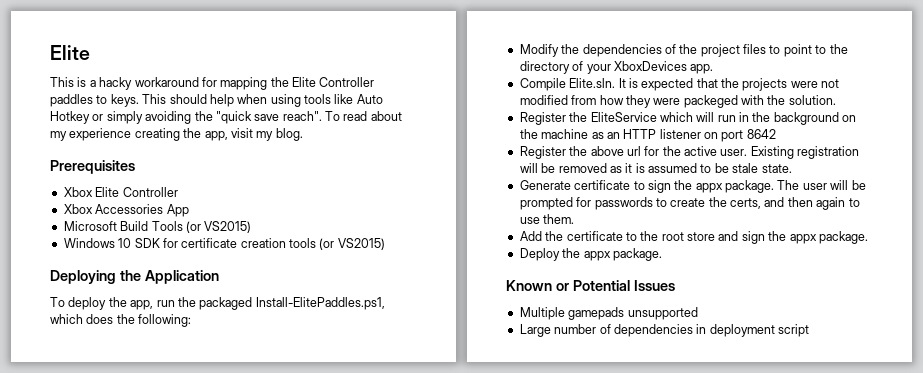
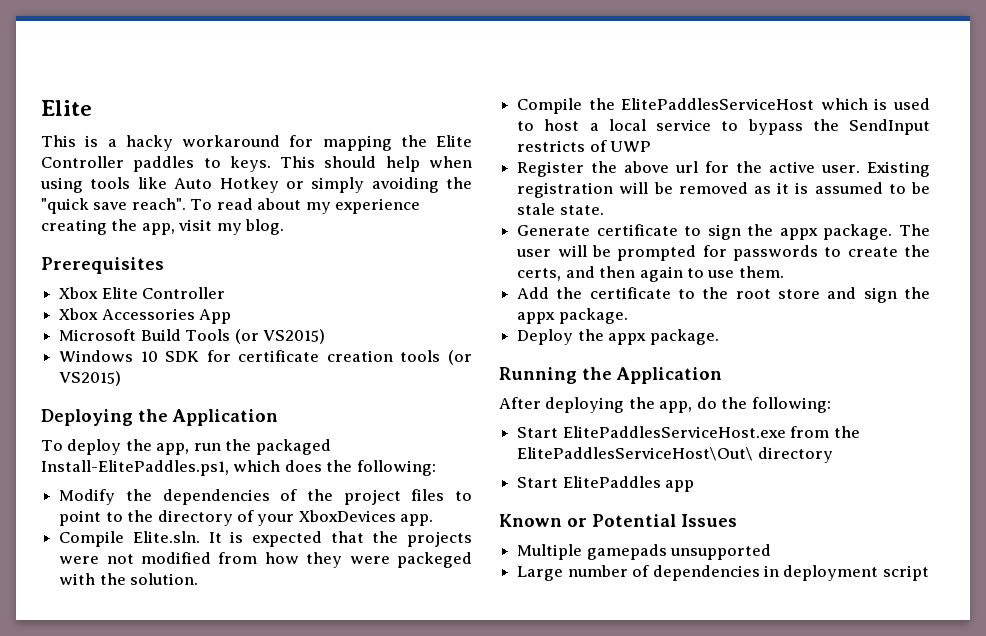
- Register the EliteService which will run in the background on the machine as an HTTP listener on port 8642
+ Compile the ElitePaddlesServiceHost which is used to host a local service to bypass the SendInput restricts of UWP
+ Running the Application
+ After deploying the app, do the following:
+ Start ElitePaddlesServiceHost.exe from the ElitePaddlesServiceHost\Out\ directory
+ Start ElitePaddles app

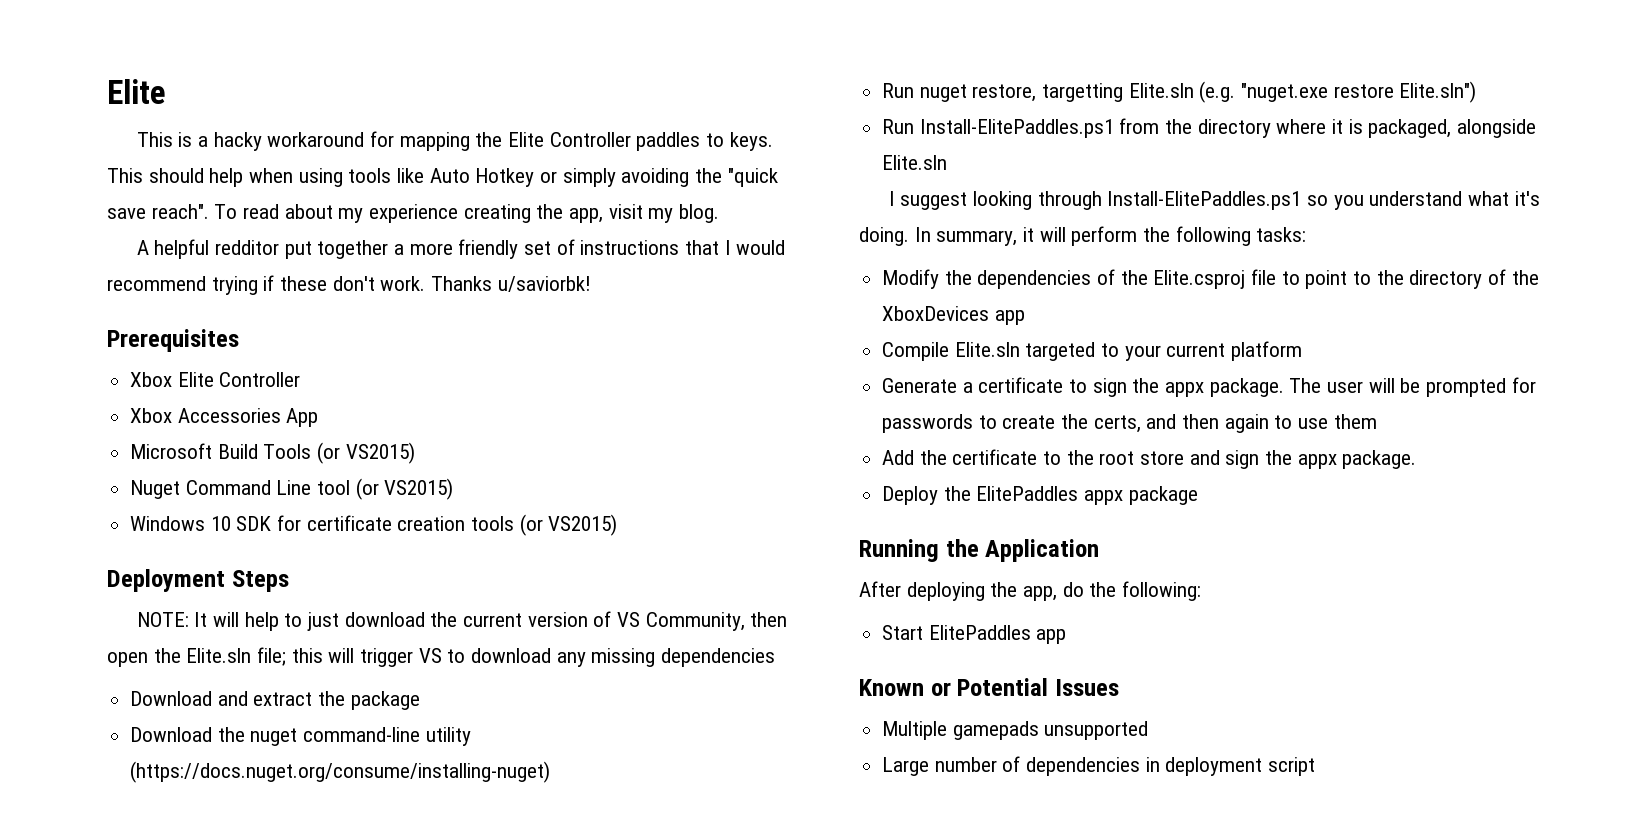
+ A helpful redditor put together a more friendly set of instructions that I would recommend trying if these don't work. Thanks u/saviorbk!
+ Nuget Command Line tool (or VS2015)
- Deploying the Application
- To deploy the app, run the packaged Install-ElitePaddles.ps1, which does the following:
+ Deployment Steps
+ NOTE: It will help to just download the current version of VS Community, then open the Elite.sln file; this will trigger VS to download any missing dependencies
+ Download and extract the package
+ Download the nuget command-line utility (https://docs.nuget.org/consume/installing-nuget)
+ Run nuget restore, targetting Elite.sln (e.g. "nuget.exe restore Elite.sln")
+ Run Install-ElitePaddles.ps1 from the directory where it is packaged, alongside Elite.sln
+ I suggest looking through Install-ElitePaddles.ps1 so you understand what it's doing. In summary, it will perform the following tasks:
- Modify the dependencies of the project files to point to the directory of your XboxDevices app.
- Compile Elite.sln. It is expected that the projects were not modified from how they were packeged with the solution.
- Compile the ElitePaddlesServiceHost which is used to host a local service to bypass the SendInput restricts of UWP
- Register the above url for the active user. Existing registration will be removed as it is assumed to be stale state.
+ Modify the dependencies of the Elite.csproj file to point to the directory of the XboxDevices app
+ Compile Elite.sln targeted to your current platform
- Generate certificate to sign the appx package.
+ Generate a certificate to sign the appx package.
- The user will be prompted for passwords to create the certs, and then again to use them.
+ The user will be prompted for passwords to create the certs, and then again to use them
- Deploy the appx package.
+ Deploy the ElitePaddles appx package
- Start ElitePaddlesServiceHost.exe from the ElitePaddlesServiceHost\Out\ directory

